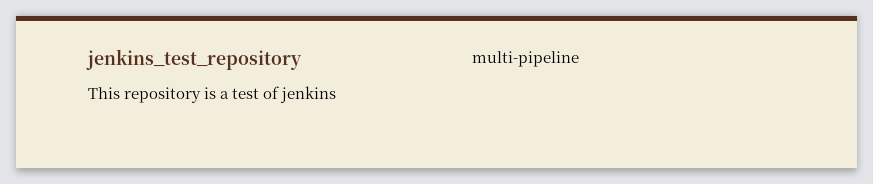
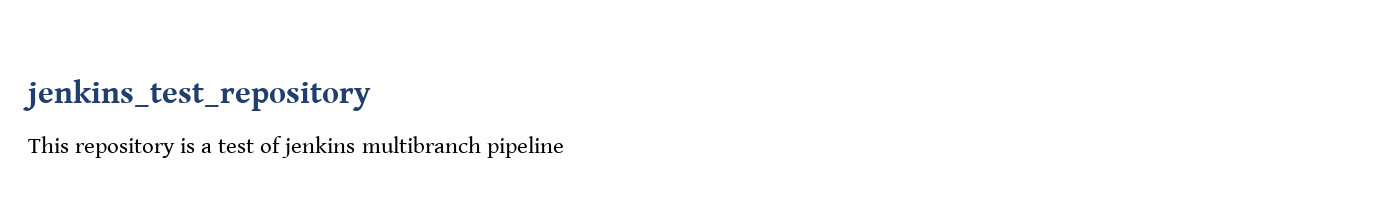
- This repository is a test of jenkins multi-pipeline
+ This repository is a test of jenkins multibranch pipeline

